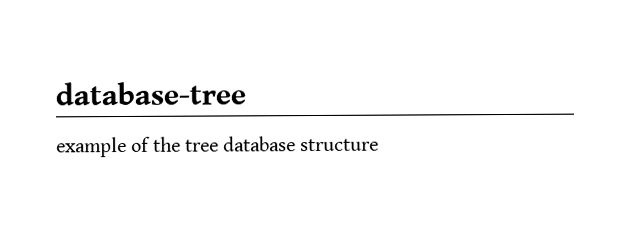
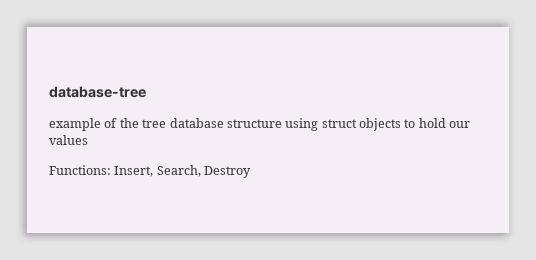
- example of the tree database structure
+ example of the tree database structure using struct objects to hold our values
+ Functions: Insert, Search, Destroy

